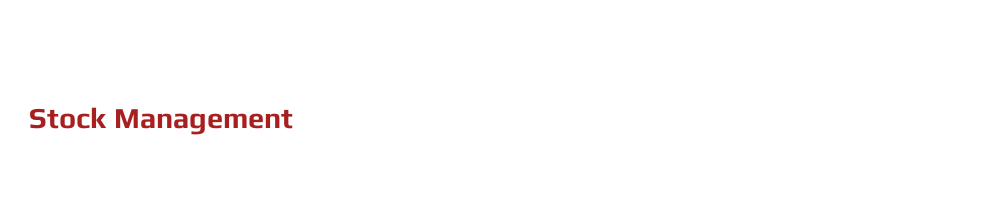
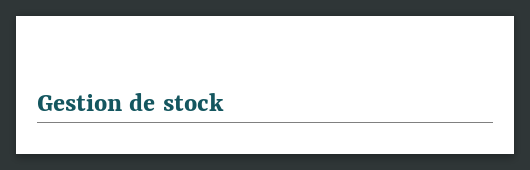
- Stock Management
+ Gestion de stock

